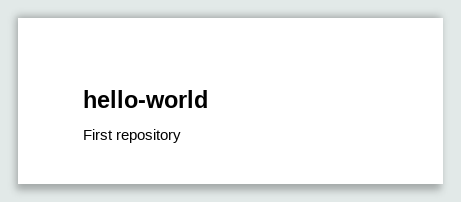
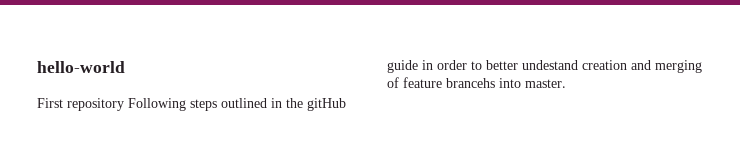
- First repository
+ First repository Following steps outlined in the gitHub guide in order to better undestand creation and merging of feature brancehs into master.

